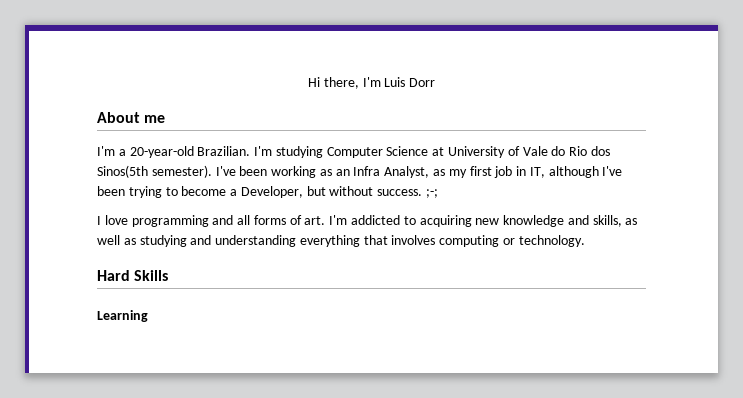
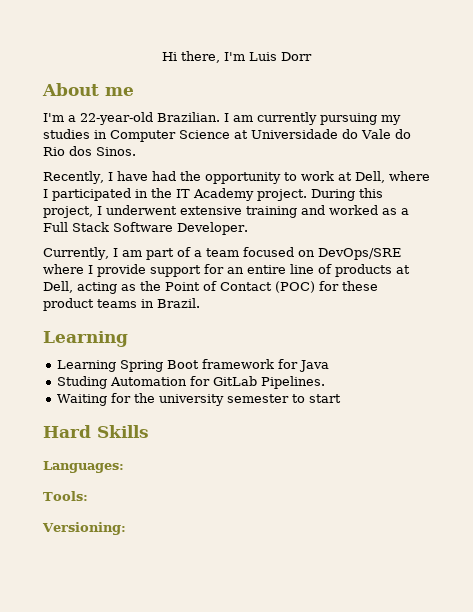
- I'm a 20-year-old Brazilian. I'm studying Computer Science at University of Vale do Rio dos Sinos(5th semester). I've been working as an Infra Analyst, as my first job in IT, although I've been trying to become a Developer, but without success. ;-;
- I love programming and all forms of art. I'm addicted to acquiring new knowledge and skills, as well as studying and understanding everything that involves computing or technology.
+ I'm a 22-year-old Brazilian. I am currently pursuing my studies in Computer Science at Universidade do Vale do Rio dos Sinos.
+ Recently, I have had the opportunity to work at Dell, where I participated in the IT Academy project. During this project, I underwent extensive training and worked as a Full Stack Software Developer.
+ Currently, I am part of a team focused on DevOps/SRE where I provide support for an entire line of products at Dell, acting as the Point of Contact (POC) for these product teams in Brazil.
+ Learning
+ Learning Spring Boot framework for Java
+ Studing Automation for GitLab Pipelines.
+ Waiting for the university semester to start
- Learning
+ Languages:
+ Tools:
+ Versioning:

